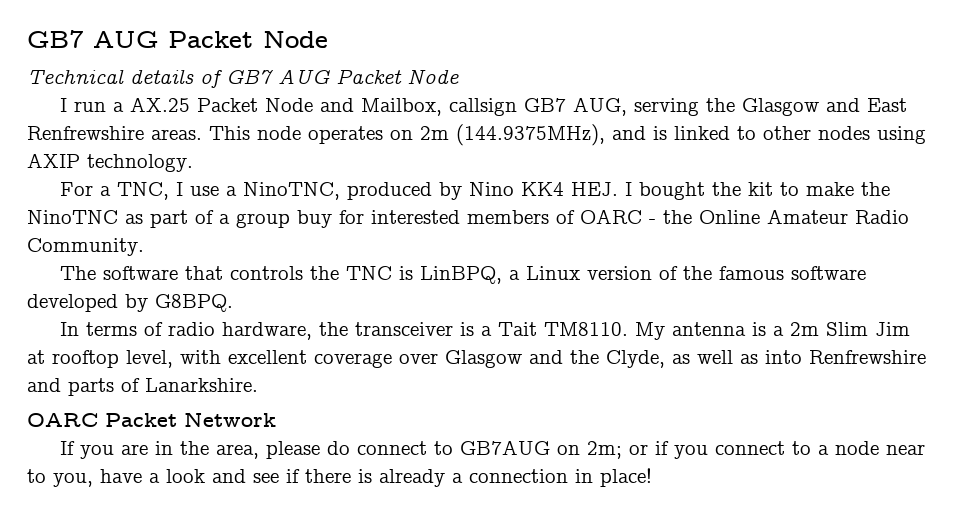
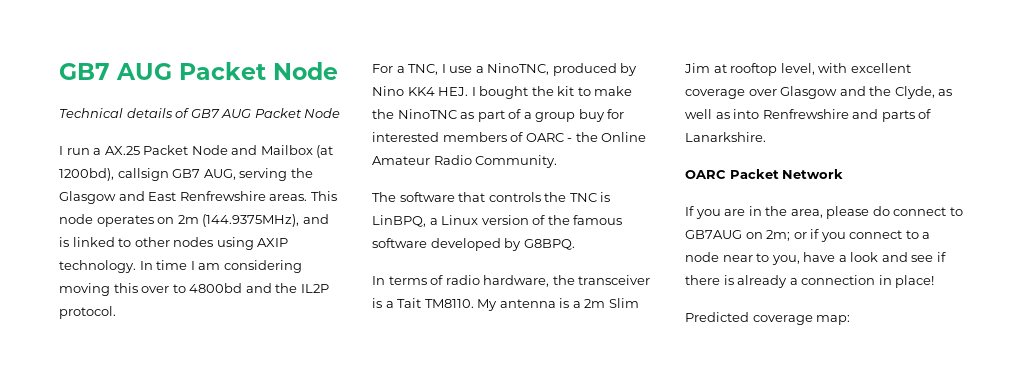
- I run a AX.25 Packet Node and Mailbox, callsign GB7 AUG, serving the Glasgow and East Renfrewshire areas.
+ I run a AX.25 Packet Node and Mailbox (at 1200bd), callsign GB7 AUG, serving the Glasgow and East Renfrewshire areas.
+ In time I am considering moving this over to 4800bd and the IL2P protocol.
+ Predicted coverage map:

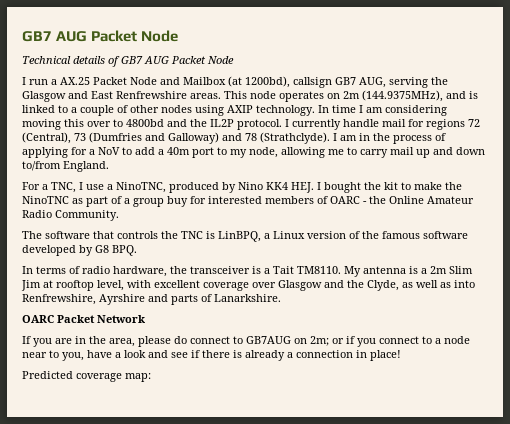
- This node operates on 2m (144.9375MHz), and is linked to other nodes using AXIP technology.
+ This node operates on 2m (144.9375MHz), and is linked to a couple of other nodes using AXIP technology.
+ I currently handle mail for regions 72 (Central), 73 (Dumfries and Galloway) and 78 (Strathclyde). I am in the process of applying for a NoV to add a 40m port to my node, allowing me to carry mail up and down to/from England.
- The software that controls the TNC is LinBPQ, a Linux version of the famous software developed by G8BPQ.
+ The software that controls the TNC is LinBPQ, a Linux version of the famous software developed by G8 BPQ.
- My antenna is a 2m Slim Jim at rooftop level, with excellent coverage over Glasgow and the Clyde, as well as into Renfrewshire and parts of Lanarkshire.
+ My antenna is a 2m Slim Jim at rooftop level, with excellent coverage over Glasgow and the Clyde, as well as into Renfrewshire, Ayrshire and parts of Lanarkshire.

